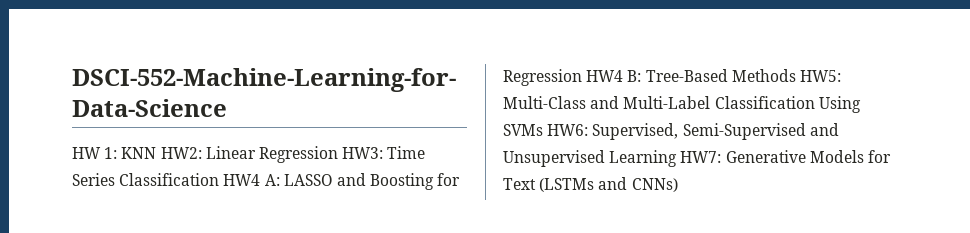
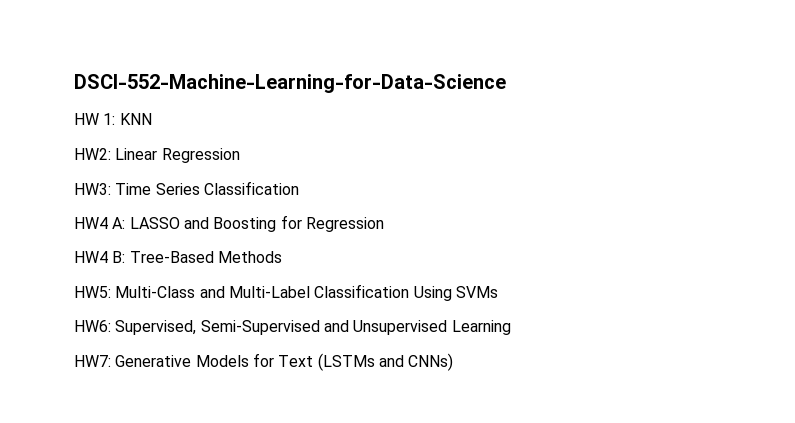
- HW 1: KNN HW2: Linear Regression HW3: Time Series Classification HW4 A: LASSO and Boosting for Regression HW4 B: Tree-Based Methods HW5: Multi-Class and Multi-Label Classification Using SVMs HW6: Supervised, Semi-Supervised and Unsupervised Learning HW7: Generative Models for Text (LSTMs and CNNs)
+ HW 1: KNN
+ HW2: Linear Regression
+ HW3: Time Series Classification
+ HW4 A: LASSO and Boosting for Regression
+ HW4 B: Tree-Based Methods
+ HW5: Multi-Class and Multi-Label Classification Using SVMs
+ HW6: Supervised, Semi-Supervised and Unsupervised Learning
+ HW7: Generative Models for Text (LSTMs and CNNs)

